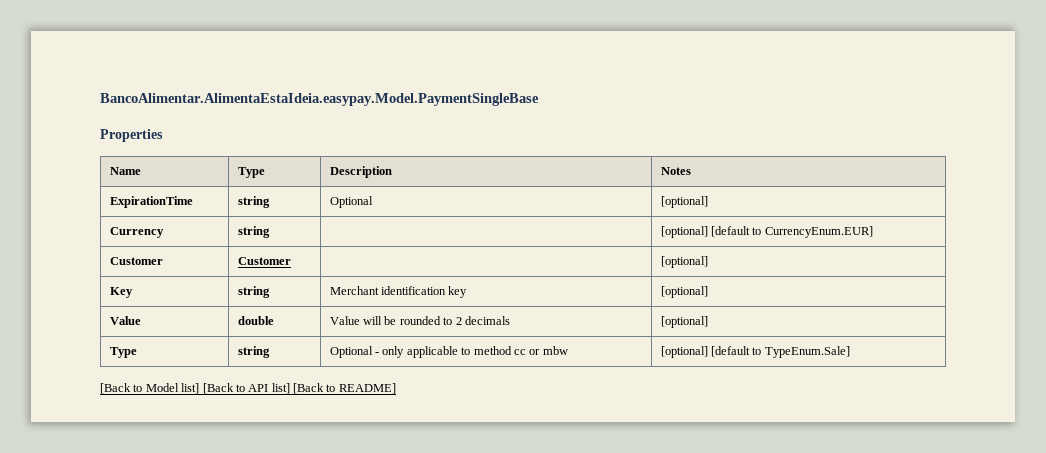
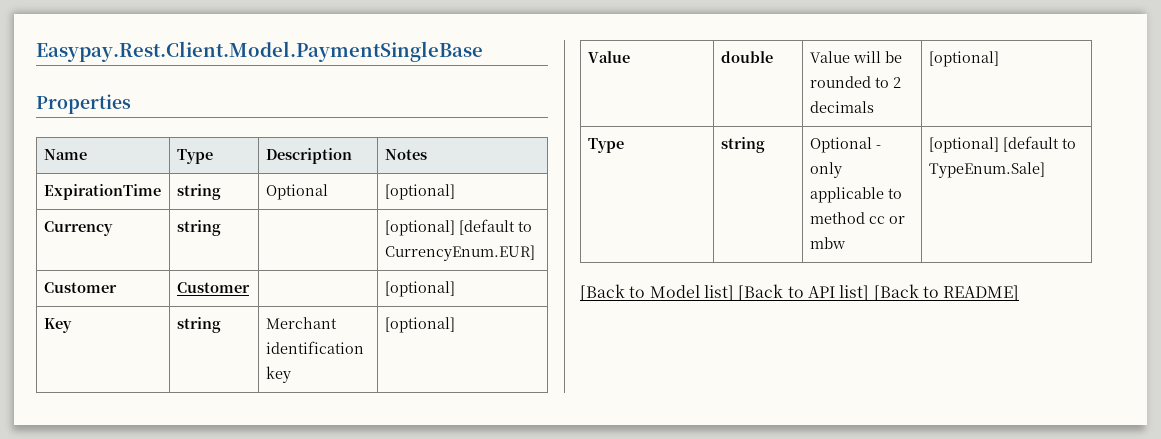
- BancoAlimentar.AlimentaEstaIdeia.easypay.Model.PaymentSingleBase
+ Easypay.Rest.Client.Model.PaymentSingleBase

